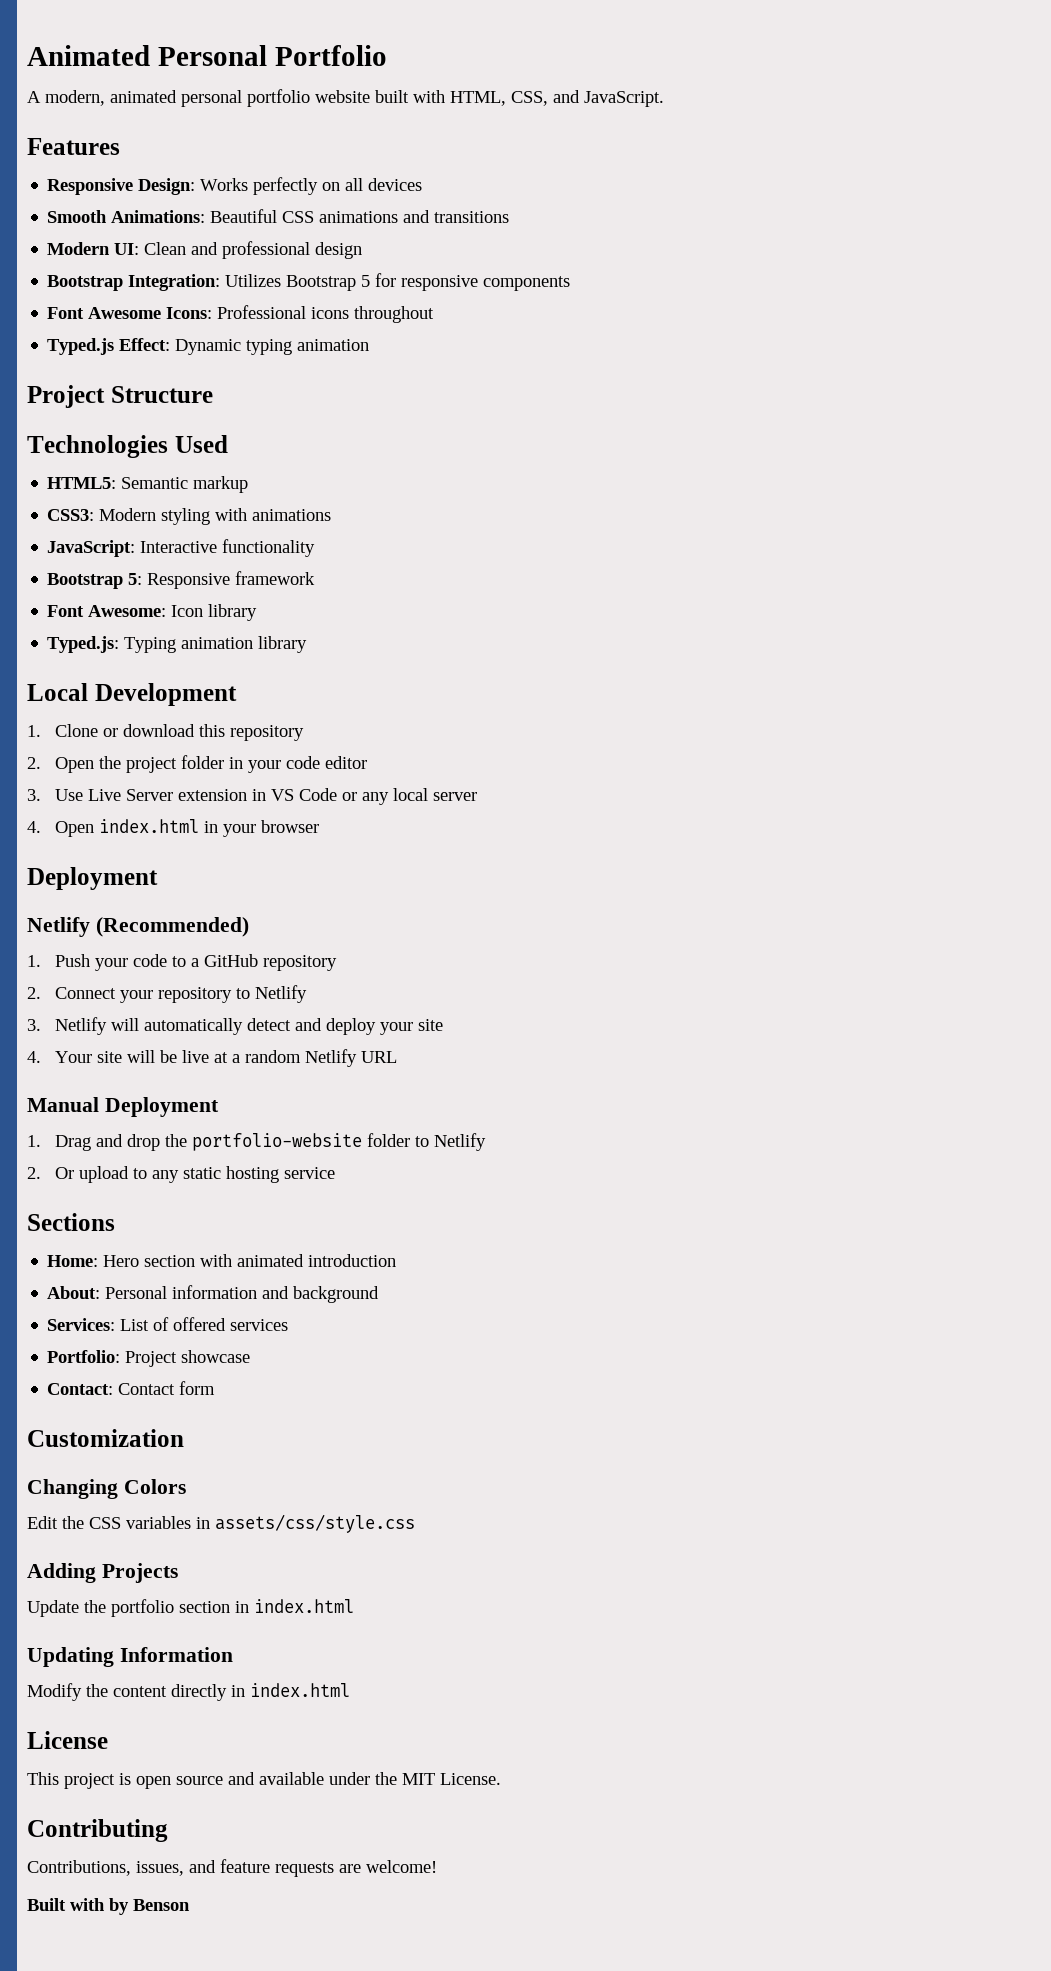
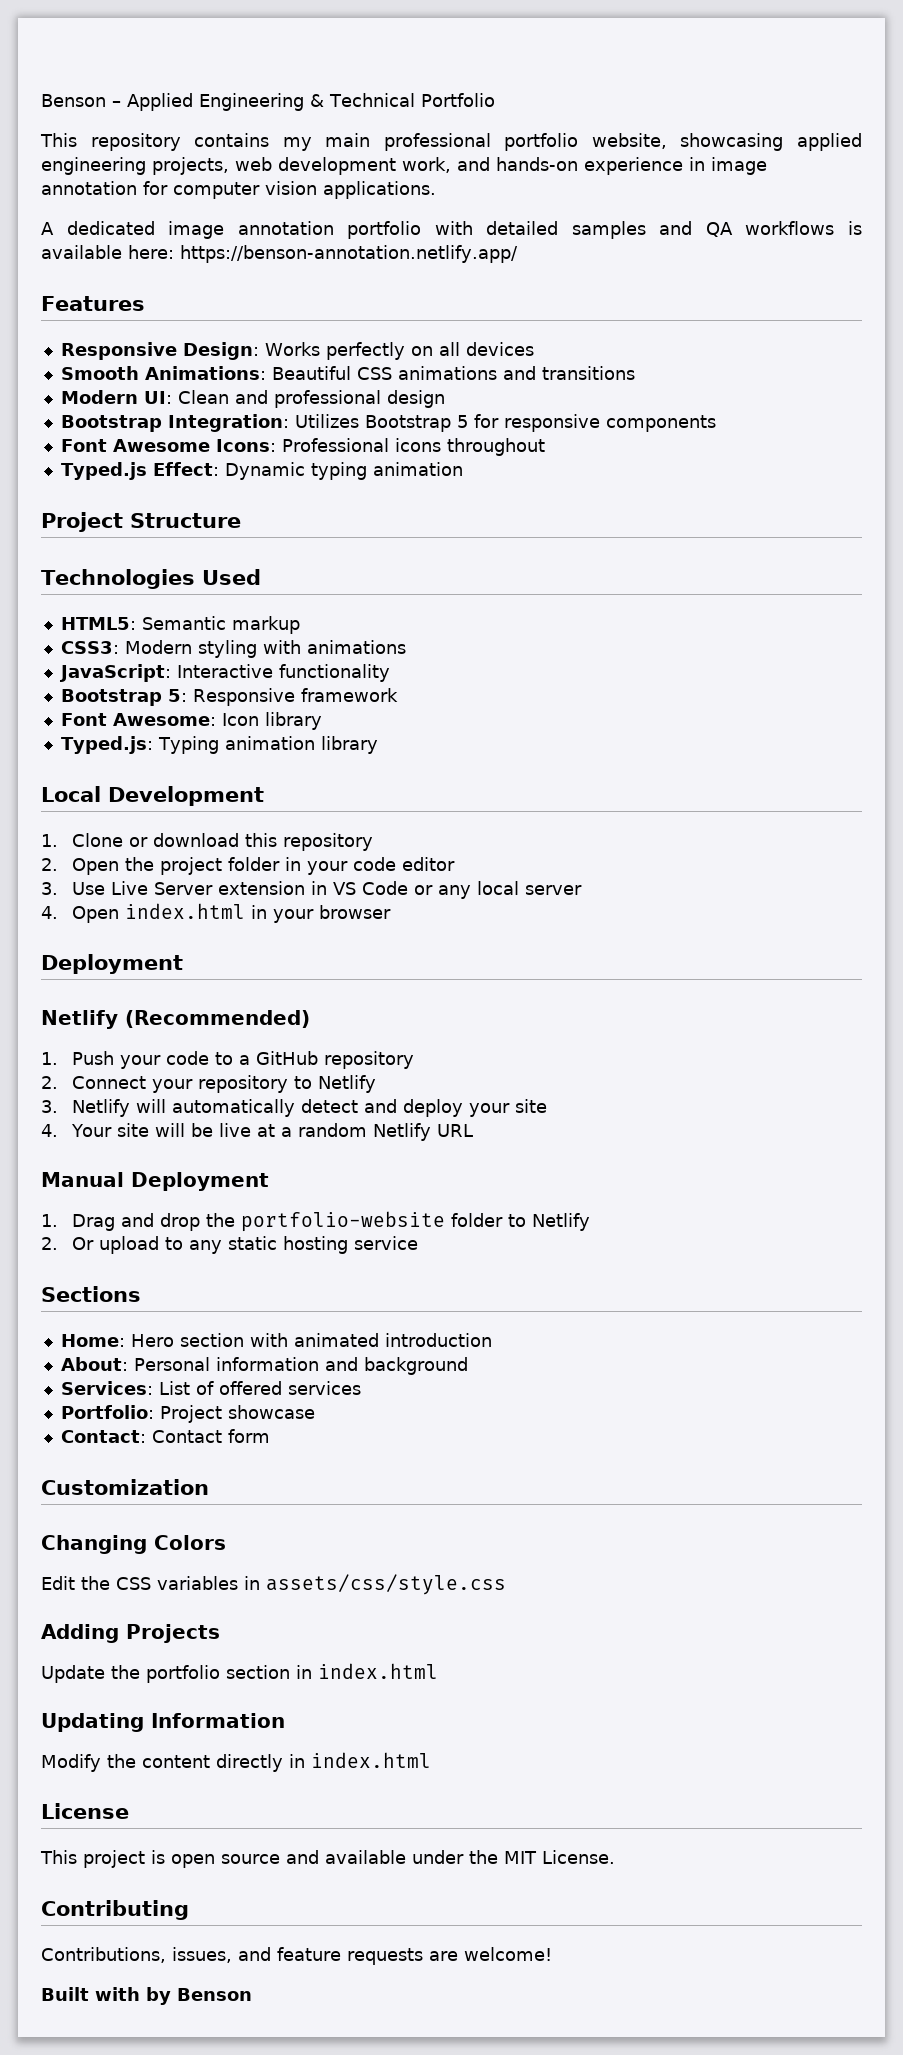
- Animated Personal Portfolio
- A modern, animated personal portfolio website built with HTML, CSS, and JavaScript.
+ Benson – Applied Engineering & Technical Portfolio
+ This repository contains my main professional portfolio website, showcasing applied engineering projects, web development work, and hands-on experience in image annotation for computer vision applications.
+ A dedicated image annotation portfolio with detailed samples and QA workflows is available here: https://benson-annotation.netlify.app/

